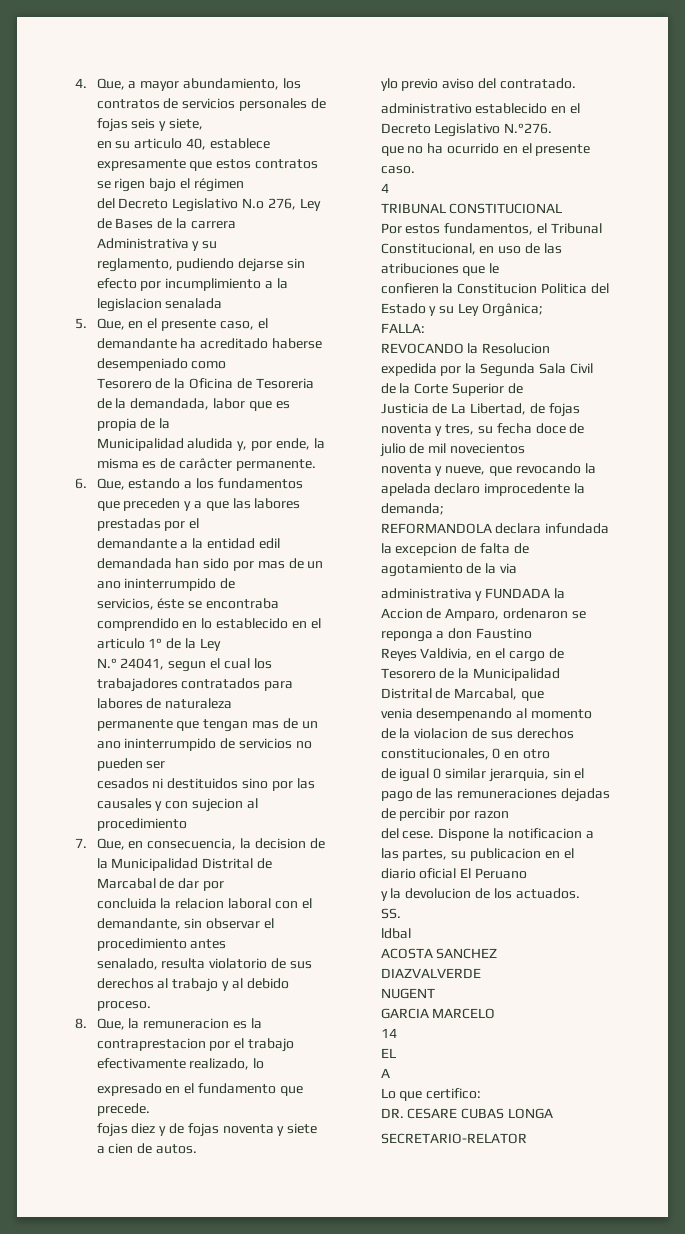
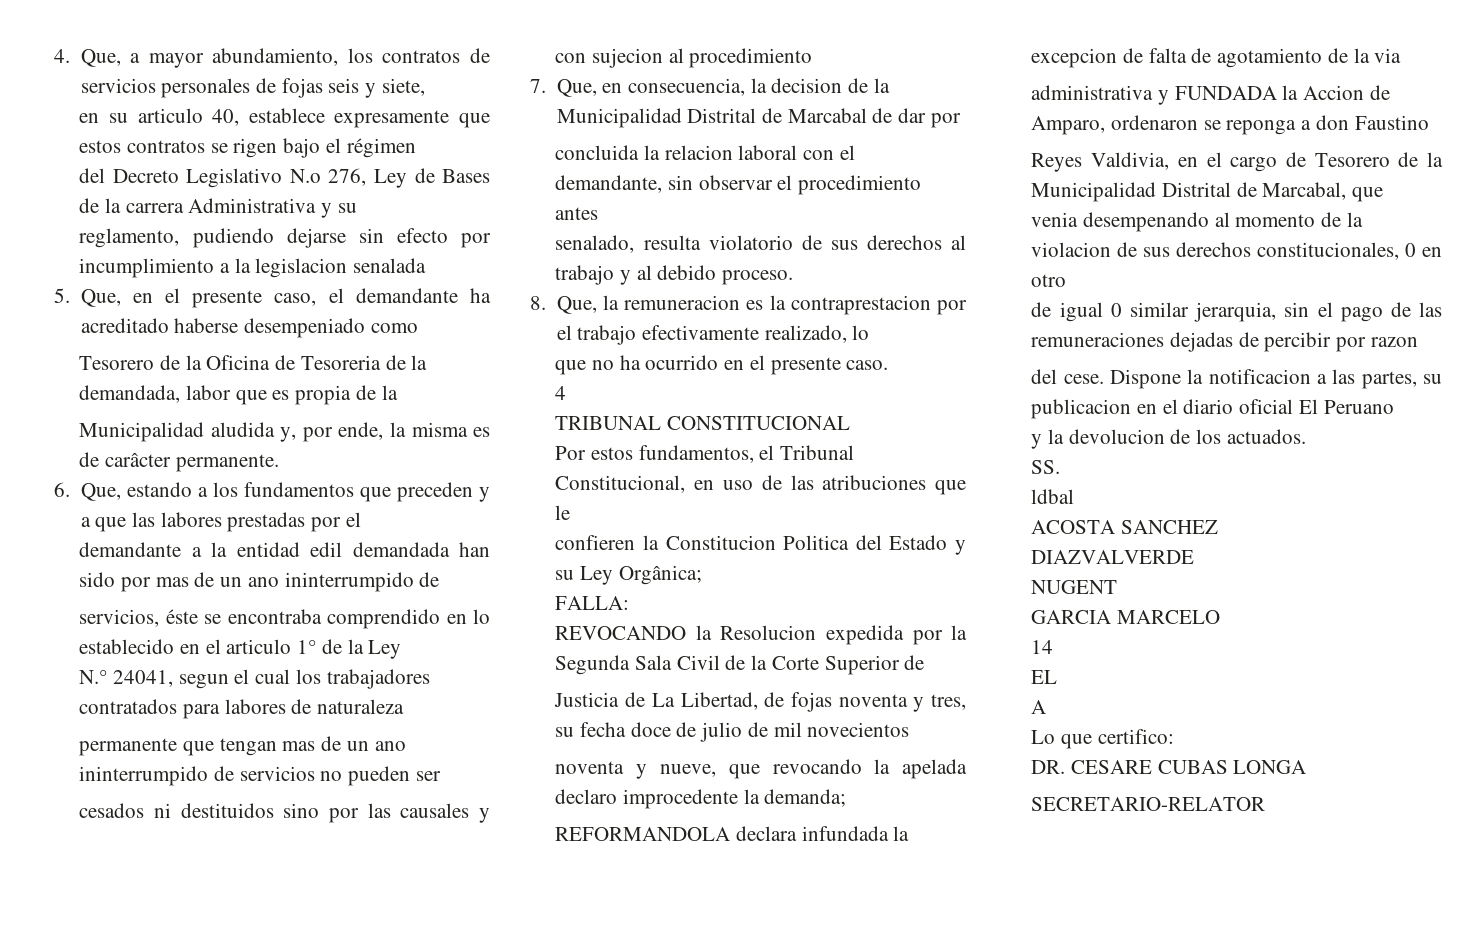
- expresado en el fundamento que precede.
- fojas diez y de fojas noventa y siete a cien de autos.
- ylo previo aviso del contratado.
- administrativo establecido en el Decreto Legislativo N.°276.

